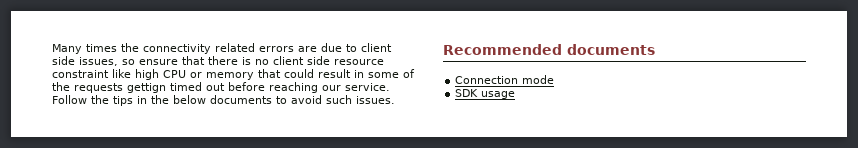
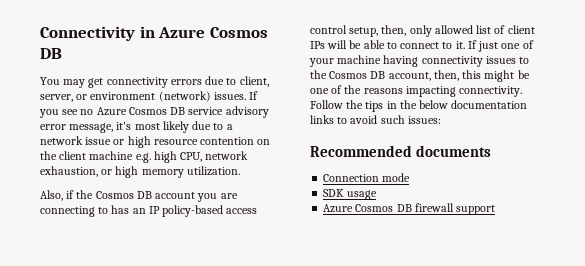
- Many times the connectivity related errors are due to client side issues, so ensure that there is no client side resource constraint like high CPU or memory that could result in some of the requests gettign timed out before reaching our service.
+ Connectivity in Azure Cosmos DB
+ You may get connectivity errors due to client, server, or environment (network) issues. If you see no Azure Cosmos DB service advisory error message, it's most likely due to a network issue or high resource contention on the client machine e.g. high CPU, network exhaustion, or high memory utilization.
+ Also, if the Cosmos DB account you are connecting to has an IP policy-based access control setup, then, only allowed list of client IPs will be able to connect to it. If just one of your machine having connectivity issues to the Cosmos DB account, then, this might be one of the reasons impacting connectivity.
- Follow the tips in the below documents to avoid such issues.
+ Follow the tips in the below documentation links to avoid such issues:
+ Azure Cosmos DB firewall support

